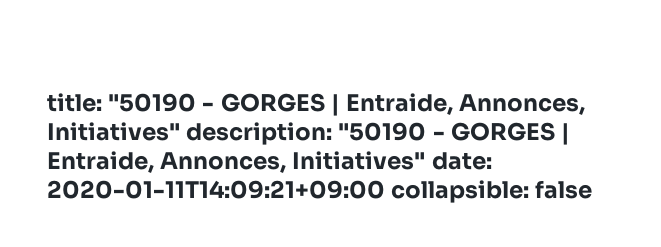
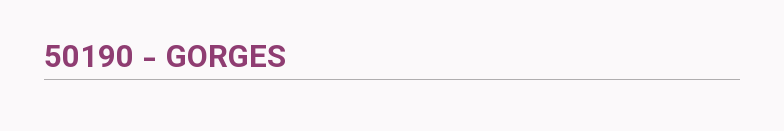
- title: "50190 - GORGES | Entraide, Annonces, Initiatives" description: "50190 - GORGES | Entraide, Annonces, Initiatives" date: 2020-01-11T14:09:21+09:00 collapsible: false
+ 50190 - GORGES

